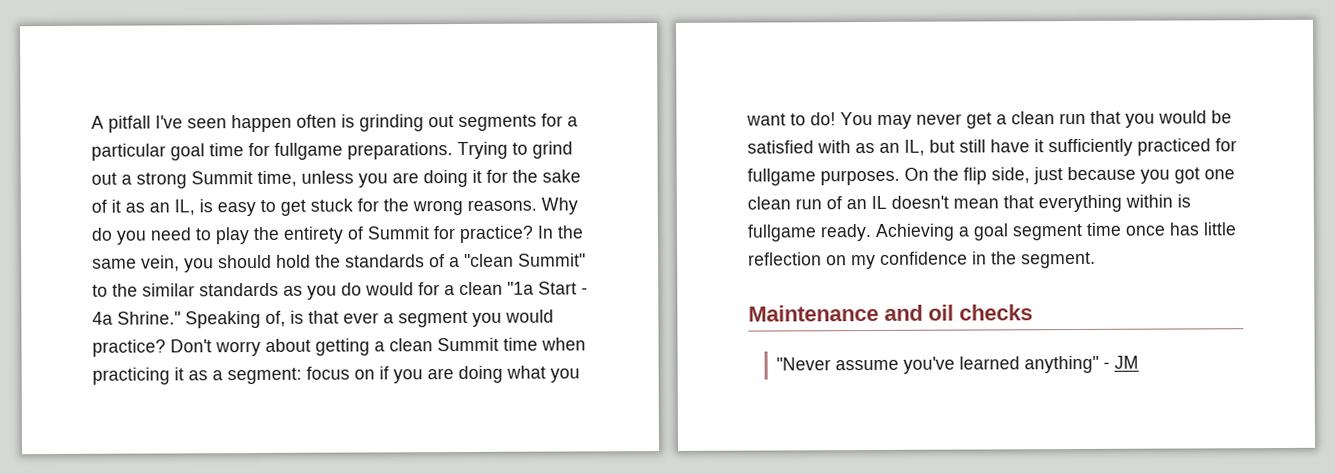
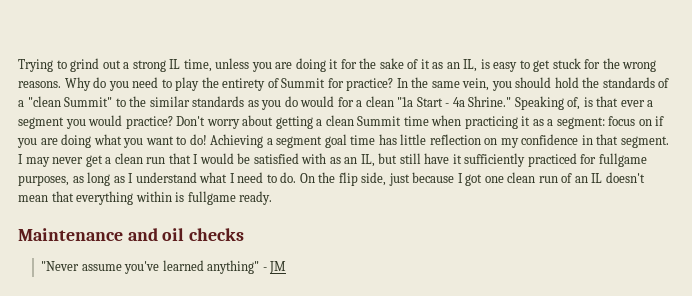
- A pitfall I've seen happen often is grinding out segments for a particular goal time for fullgame preparations. Trying to grind out a strong Summit time, unless you are doing it for the sake of it as an IL, is easy to get stuck for the wrong reasons.
+ Trying to grind out a strong IL time, unless you are doing it for the sake of it as an IL, is easy to get stuck for the wrong reasons.
- You may never get a clean run that you would be satisfied with as an IL, but still have it sufficiently practiced for fullgame purposes.
+ Achieving a segment goal time has little reflection on my confidence in that segment. I may never get a clean run that I would be satisfied with as an IL, but still have it sufficiently practiced for fullgame purposes, as long as I understand what I need to do.
- On the flip side, just because you got one clean run of an IL doesn't mean that everything within is fullgame ready. Achieving a goal segment time once has little reflection on my confidence in the segment.
+ On the flip side, just because I got one clean run of an IL doesn't mean that everything within is fullgame ready.

